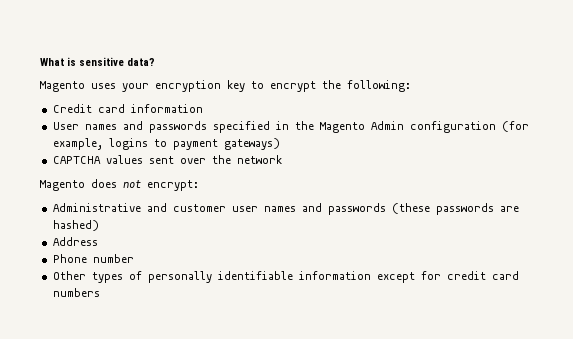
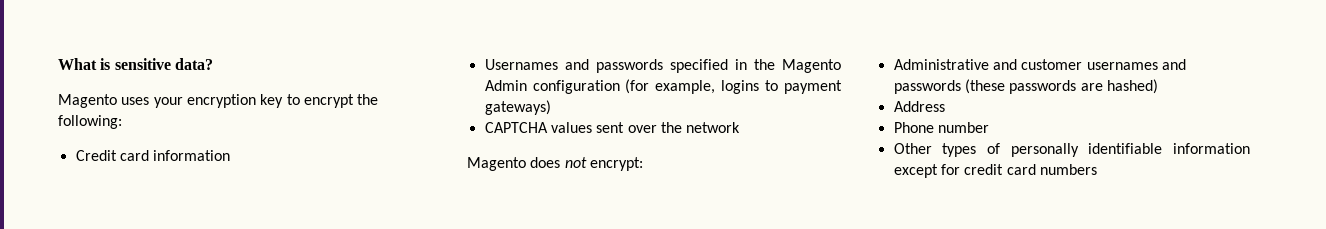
- User names and passwords specified in the Magento Admin configuration (for example, logins to payment gateways)
+ Usernames and passwords specified in the Magento Admin configuration (for example, logins to payment gateways)
- Administrative and customer user names and passwords (these passwords are hashed)
+ Administrative and customer usernames and passwords (these passwords are hashed)

